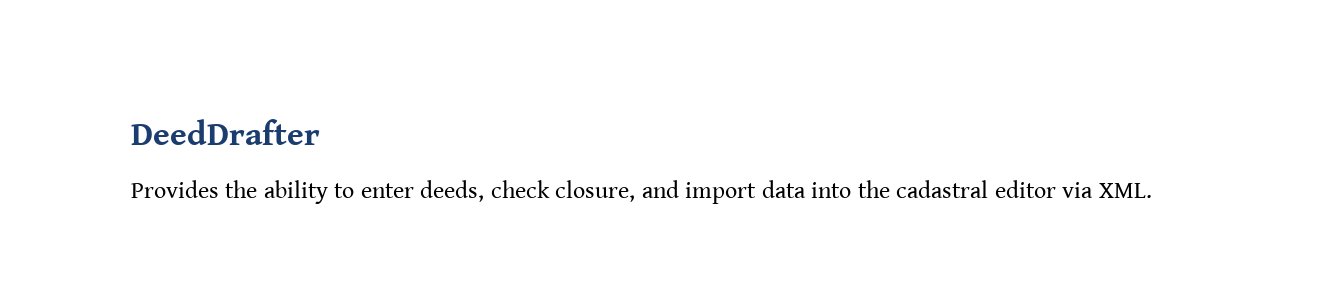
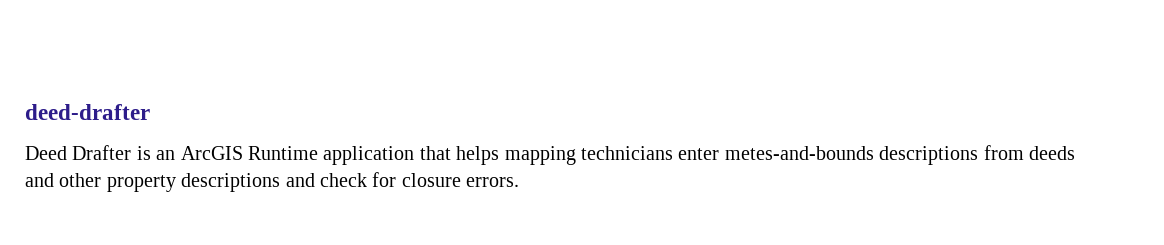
- DeedDrafter
- Provides the ability to enter deeds, check closure, and import data into the cadastral editor via XML.
+ deed-drafter
+ Deed Drafter is an ArcGIS Runtime application that helps mapping technicians enter metes-and-bounds descriptions from deeds and other property descriptions and check for closure errors.

